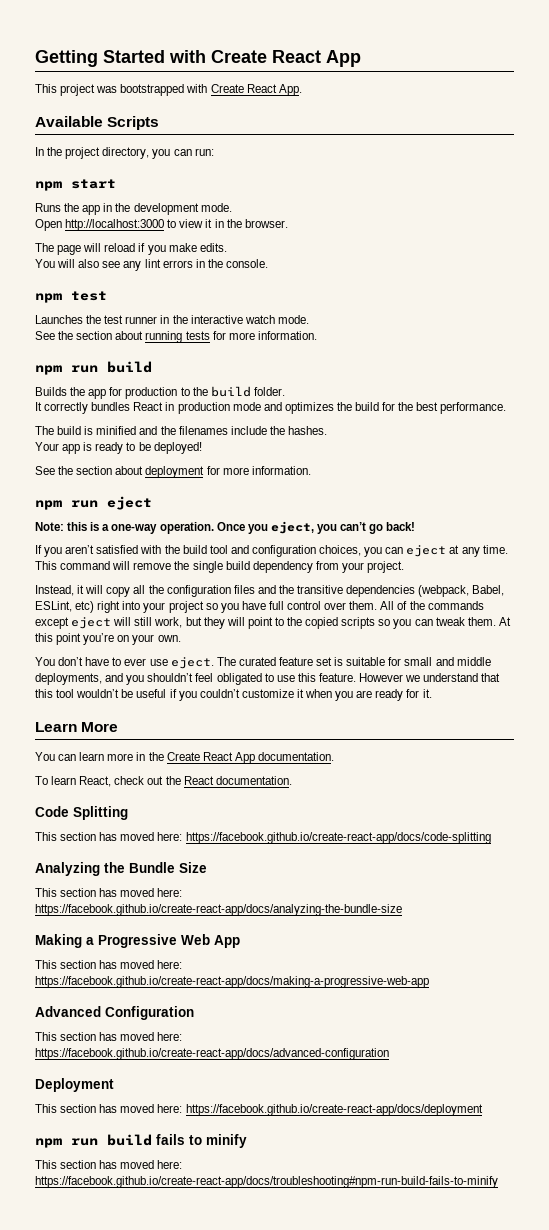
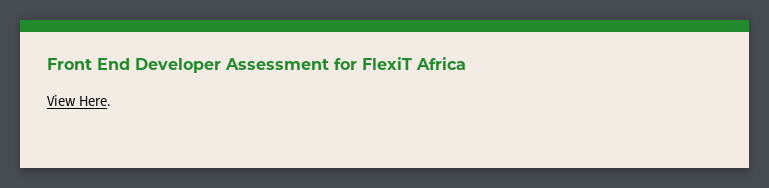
- Getting Started with Create React App
- This project was bootstrapped with Create React App.
- Available Scripts
- In the project directory, you can run:
- npm start
- Runs the app in the development mode.
- Open http://localhost:3000 to view it in the browser.
- The page will reload if you make edits.
- You will also see any lint errors in the console.
- npm test
- Launches the test runner in the interactive watch mode.
- See the section about running tests for more information.
- npm run build
- Builds the app for production to the build folder.
- It correctly bundles React in production mode and optimizes the build for the best performance.
- The build is minified and the filenames include the hashes.
- Your app is ready to be deployed!
- See the section about deployment for more information.
- npm run eject
- Note: this is a one-way operation. Once you eject, you can’t go back!
- If you aren’t satisfied with the build tool and configuration choices, you can eject at any time. This command will remove the single build dependency from your project.
- Instead, it will copy all the configuration files and the transitive dependencies (webpack, Babel, ESLint, etc) right into your project so you have full control over them. All of the commands except eject will still work, but they will point to the copied scripts so you can tweak them. At this point you’re on your own.
- You don’t have to ever use eject. The curated feature set is suitable for small and middle deployments, and you shouldn’t feel obligated to use this feature. However we understand that this tool wouldn’t be useful if you couldn’t customize it when you are ready for it.
- Learn More
- You can learn more in the Create React App documentation.
- To learn React, check out the React documentation.
- Code Splitting
- This section has moved here: https://facebook.github.io/create-react-app/docs/code-splitting
- Analyzing the Bundle Size
- This section has moved here: https://facebook.github.io/create-react-app/docs/analyzing-the-bundle-size
- Making a Progressive Web App
- This section has moved here: https://facebook.github.io/create-react-app/docs/making-a-progressive-web-app
- Advanced Configuration
- This section has moved here: https://facebook.github.io/create-react-app/docs/advanced-configuration
- Deployment
- This section has moved here: https://facebook.github.io/create-react-app/docs/deployment
- npm run build fails to minify
- This section has moved here: https://facebook.github.io/create-react-app/docs/troubleshooting#npm-run-build-fails-to-minify
+ Front End Developer Assessment for FlexiT Africa
+ View Here.

